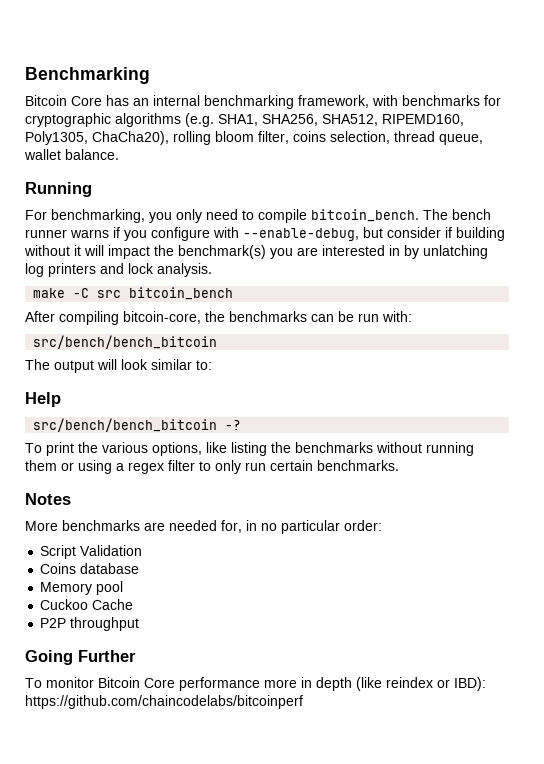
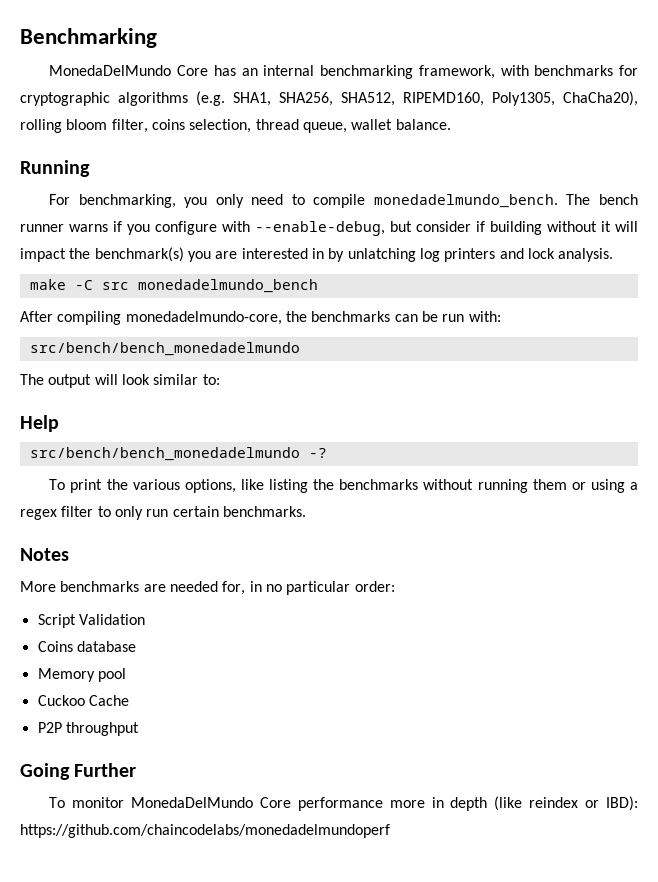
- Bitcoin Core has an internal benchmarking framework, with benchmarks for cryptographic algorithms (e.g. SHA1, SHA256, SHA512, RIPEMD160, Poly1305, ChaCha20), rolling bloom filter, coins selection, thread queue, wallet balance.
+ MonedaDelMundo Core has an internal benchmarking framework, with benchmarks for cryptographic algorithms (e.g. SHA1, SHA256, SHA512, RIPEMD160, Poly1305, ChaCha20), rolling bloom filter, coins selection, thread queue, wallet balance.
- For benchmarking, you only need to compile bitcoin_bench.
+ For benchmarking, you only need to compile monedadelmundo_bench.
- make -C src bitcoin_bench
+ make -C src monedadelmundo_bench
- After compiling bitcoin-core, the benchmarks can be run with:
- src/bench/bench_bitcoin
+ After compiling monedadelmundo-core, the benchmarks can be run with:
+ src/bench/bench_monedadelmundo
- src/bench/bench_bitcoin -?
+ src/bench/bench_monedadelmundo -?
- To monitor Bitcoin Core performance more in depth (like reindex or IBD): https://github.com/chaincodelabs/bitcoinperf
+ To monitor MonedaDelMundo Core performance more in depth (like reindex or IBD): https://github.com/chaincodelabs/monedadelmundoperf

